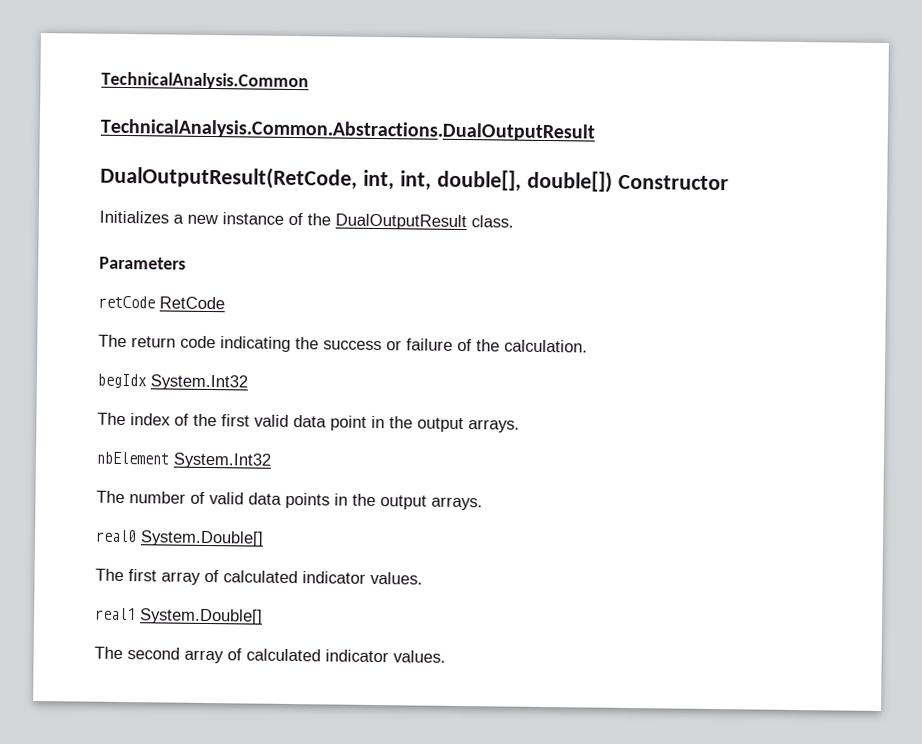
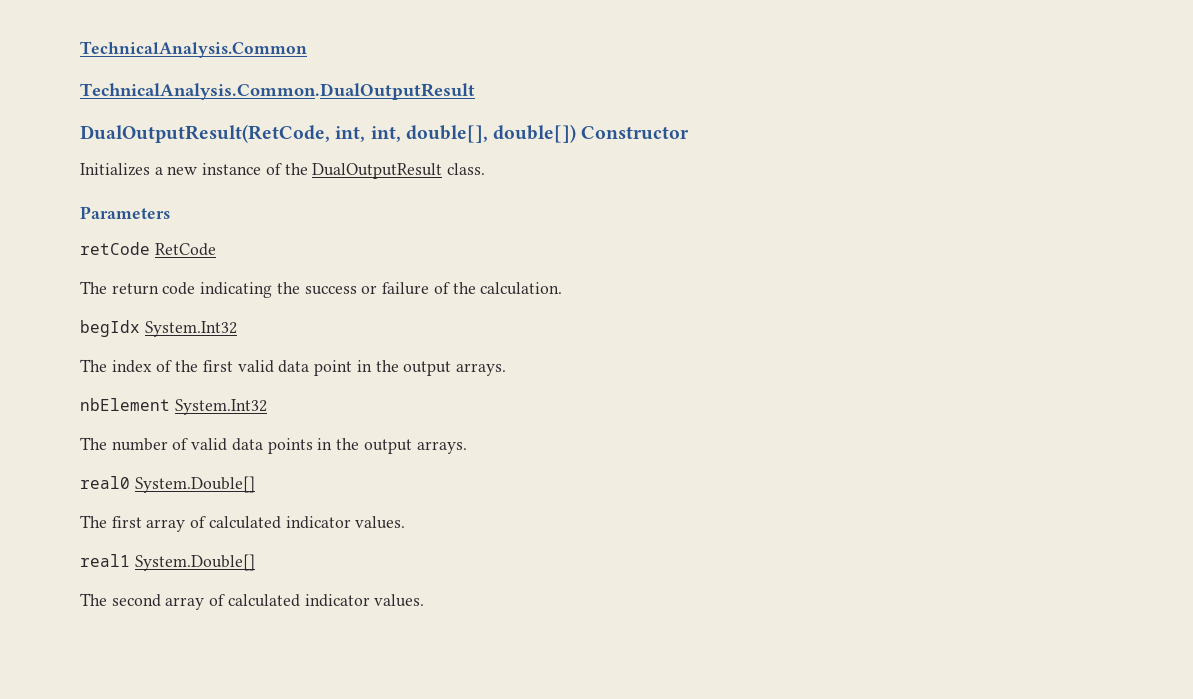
- TechnicalAnalysis.Common.Abstractions.DualOutputResult
+ TechnicalAnalysis.Common.DualOutputResult

